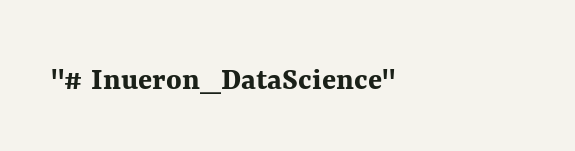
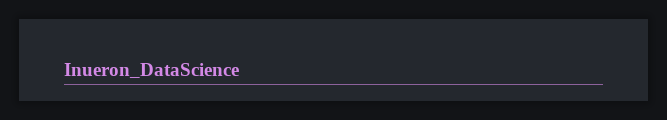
- "# Inueron_DataScience"
+ Inueron_DataScience

